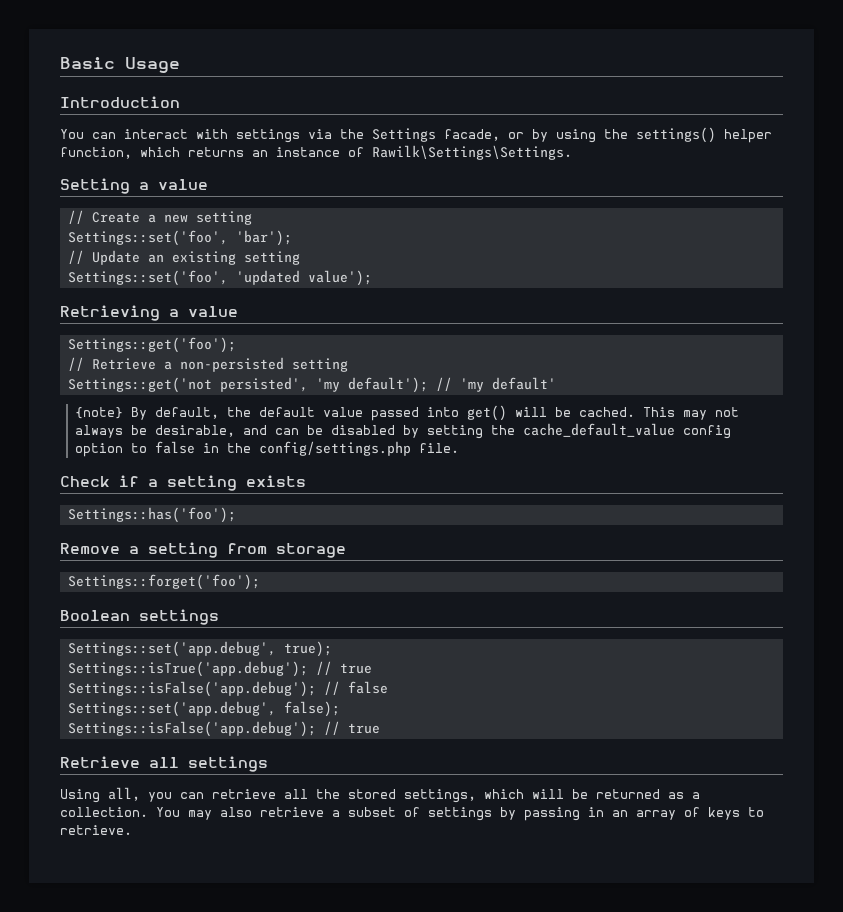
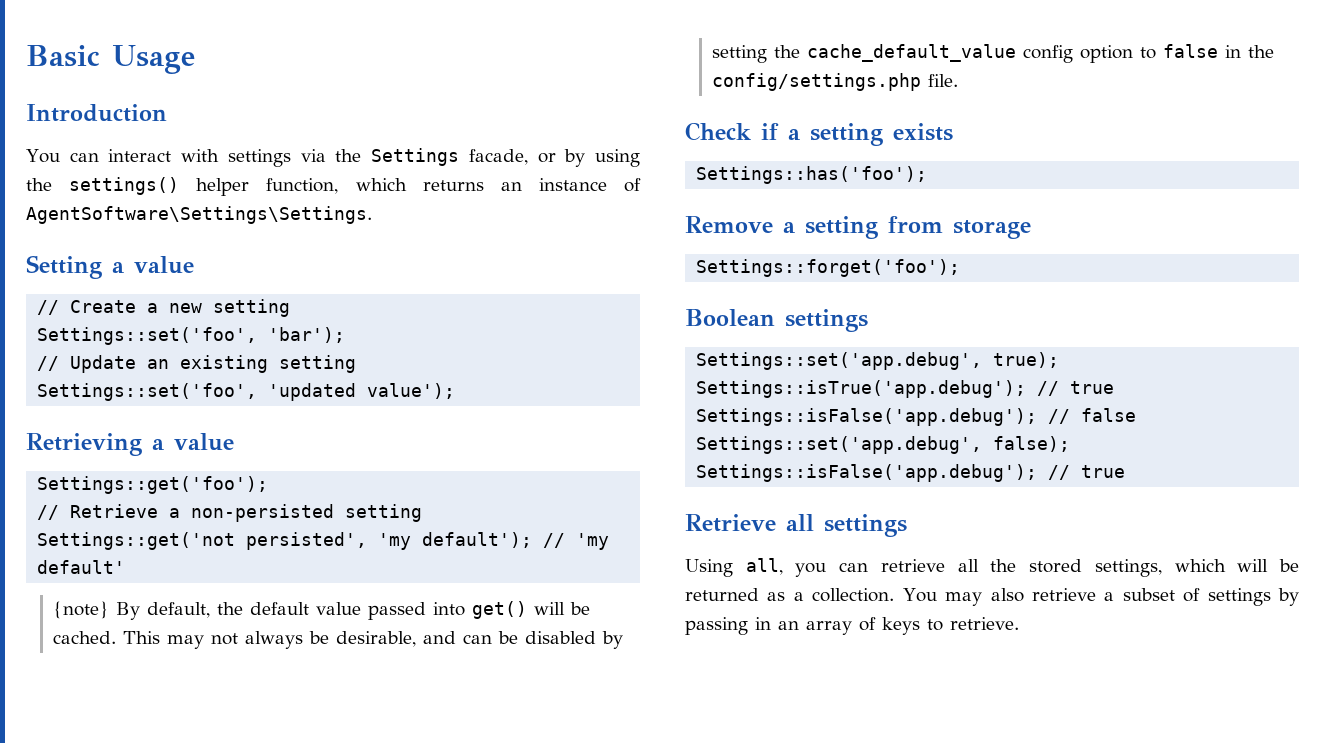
- You can interact with settings via the Settings facade, or by using the settings() helper function, which returns an instance of Rawilk\Settings\Settings.
+ You can interact with settings via the Settings facade, or by using the settings() helper function, which returns an instance of AgentSoftware\Settings\Settings.

